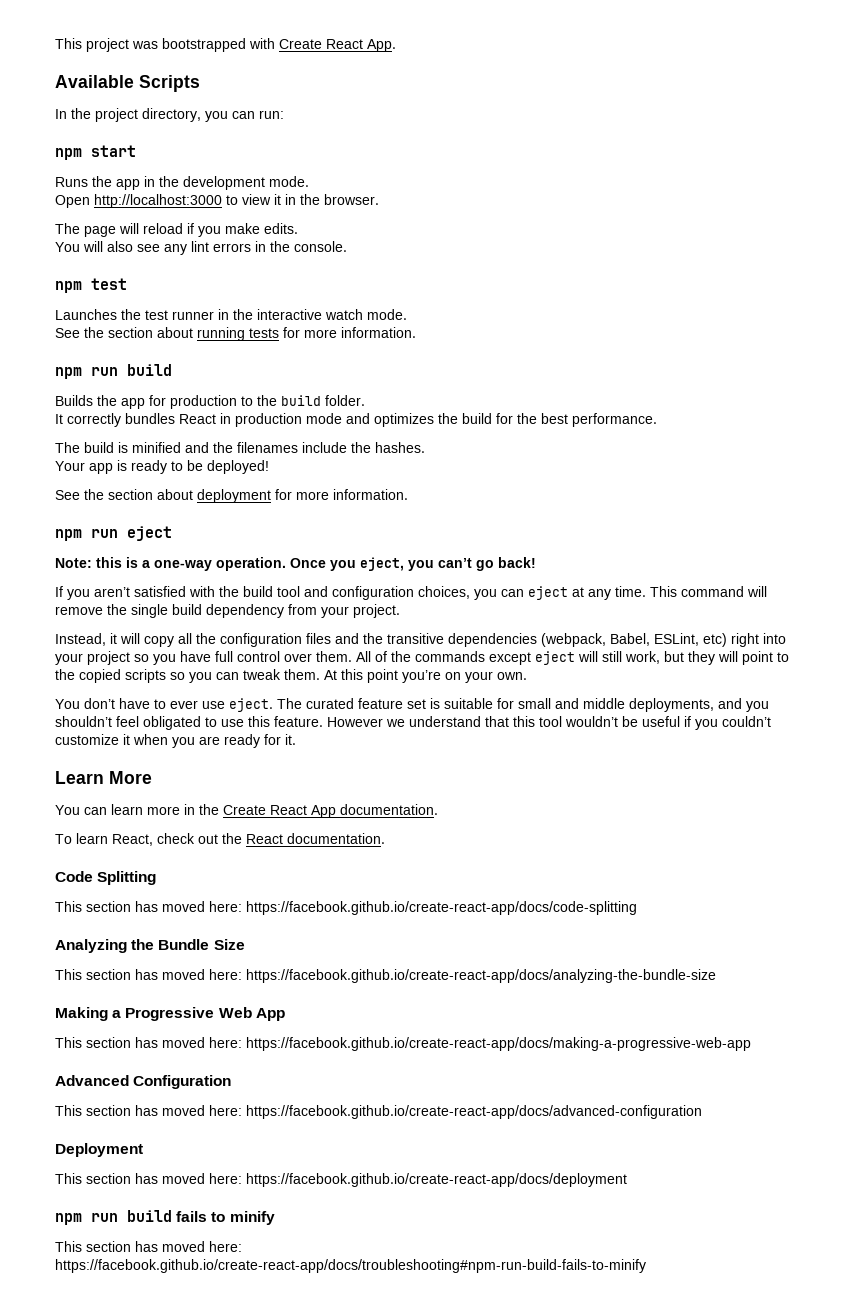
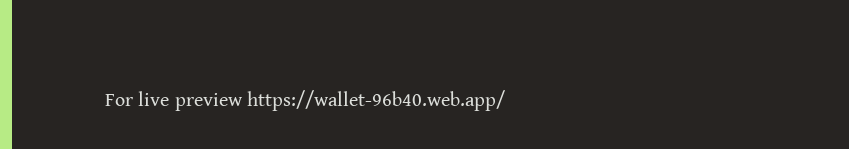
- This project was bootstrapped with Create React App.
- Available Scripts
- In the project directory, you can run:
- npm start
- Runs the app in the development mode.
- Open http://localhost:3000 to view it in the browser.
- The page will reload if you make edits.
- You will also see any lint errors in the console.
- npm test
- Launches the test runner in the interactive watch mode.
- See the section about running tests for more information.
- npm run build
- Builds the app for production to the build folder.
- It correctly bundles React in production mode and optimizes the build for the best performance.
- The build is minified and the filenames include the hashes.
- Your app is ready to be deployed!
- See the section about deployment for more information.
- npm run eject
- Note: this is a one-way operation. Once you eject, you can’t go back!
- If you aren’t satisfied with the build tool and configuration choices, you can eject at any time. This command will remove the single build dependency from your project.
- Instead, it will copy all the configuration files and the transitive dependencies (webpack, Babel, ESLint, etc) right into your project so you have full control over them. All of the commands except eject will still work, but they will point to the copied scripts so you can tweak them. At this point you’re on your own.
- You don’t have to ever use eject. The curated feature set is suitable for small and middle deployments, and you shouldn’t feel obligated to use this feature. However we understand that this tool wouldn’t be useful if you couldn’t customize it when you are ready for it.
- Learn More
- You can learn more in the Create React App documentation.
- To learn React, check out the React documentation.
- Code Splitting
- This section has moved here: https://facebook.github.io/create-react-app/docs/code-splitting
- Analyzing the Bundle Size
- This section has moved here: https://facebook.github.io/create-react-app/docs/analyzing-the-bundle-size
- Making a Progressive Web App
- This section has moved here: https://facebook.github.io/create-react-app/docs/making-a-progressive-web-app
- Advanced Configuration
- This section has moved here: https://facebook.github.io/create-react-app/docs/advanced-configuration
- Deployment
- This section has moved here: https://facebook.github.io/create-react-app/docs/deployment
- npm run build fails to minify
- This section has moved here: https://facebook.github.io/create-react-app/docs/troubleshooting#npm-run-build-fails-to-minify
+ For live preview https://wallet-96b40.web.app/

